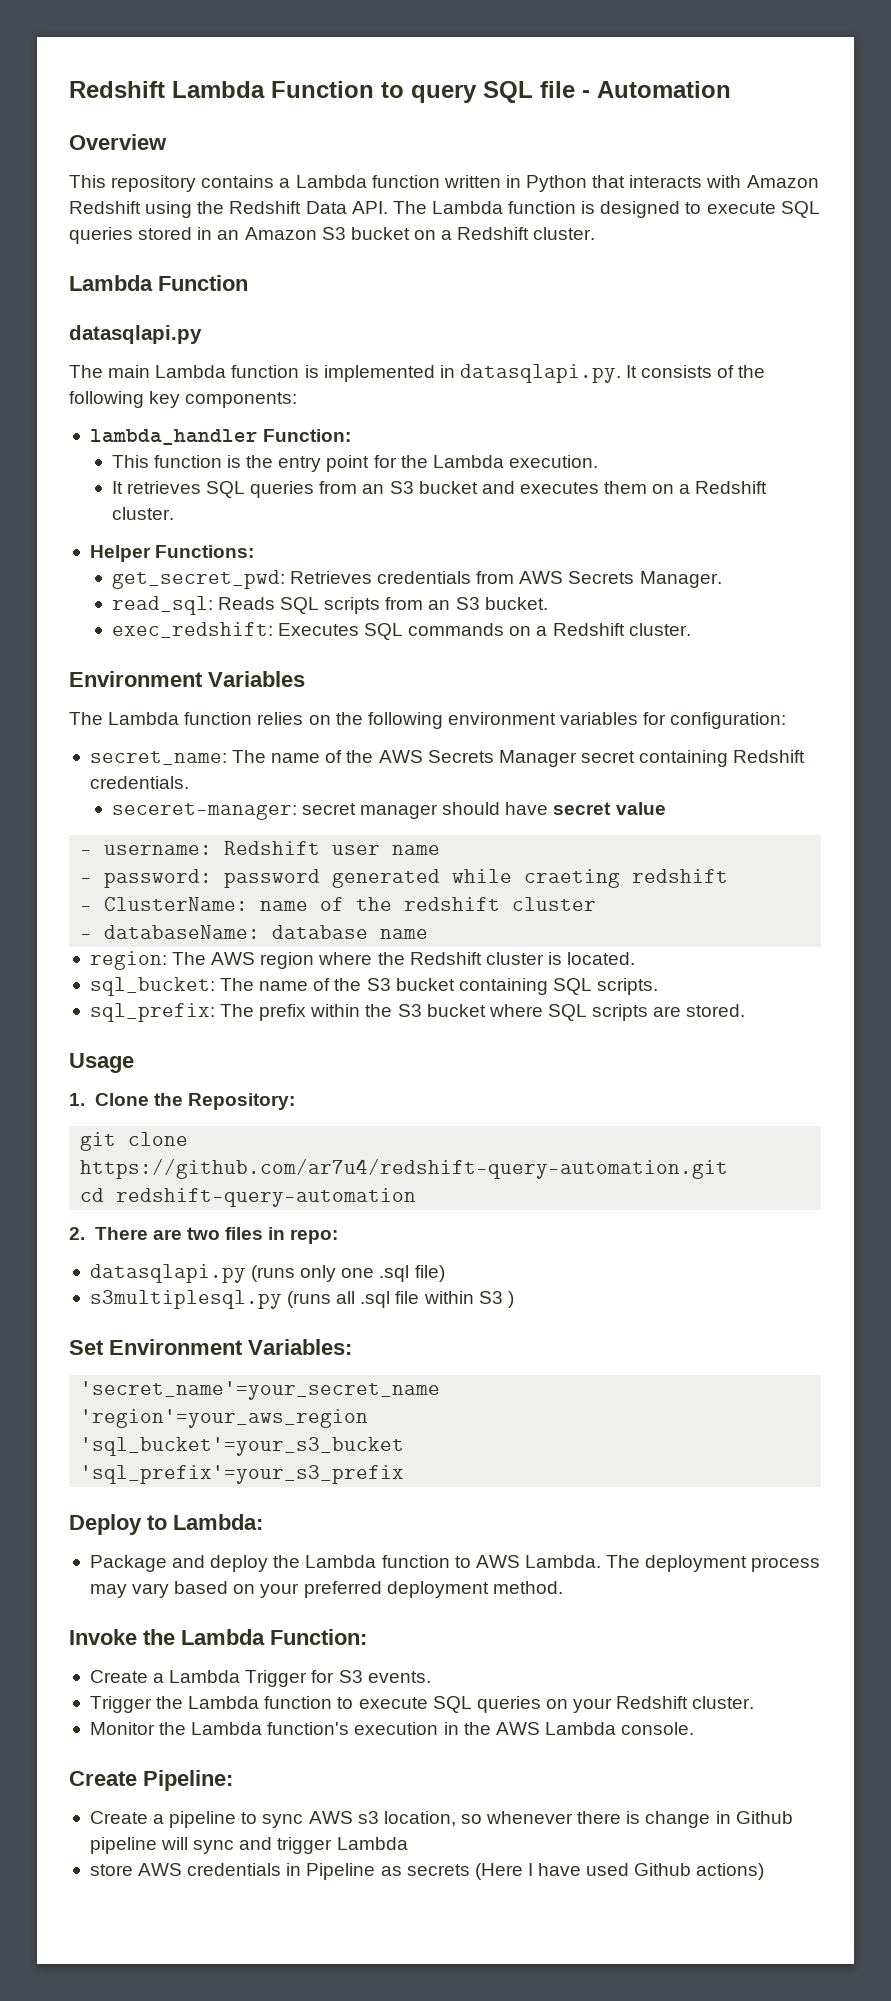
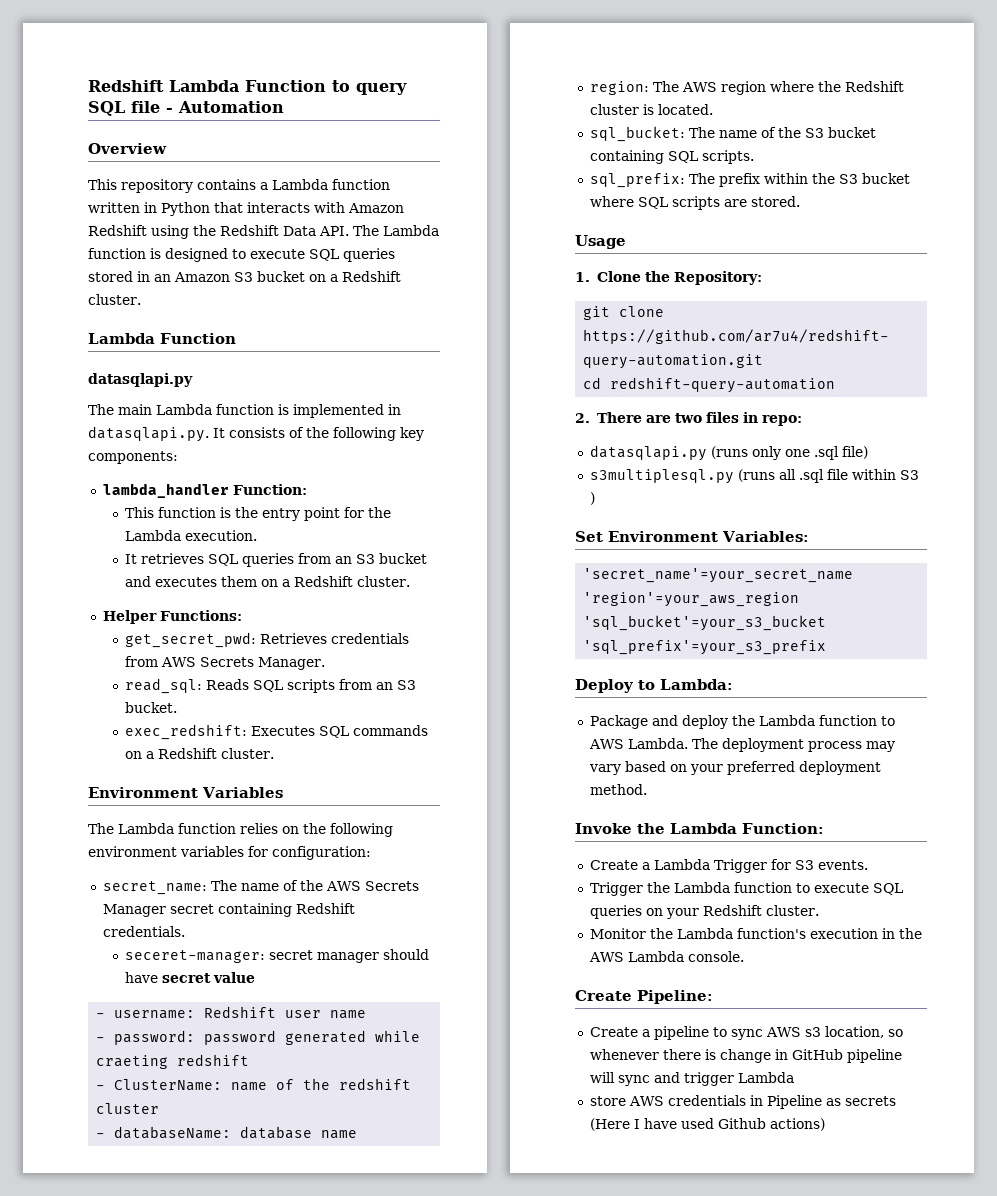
- Create a pipeline to sync AWS s3 location, so whenever there is change in Github pipeline will sync and trigger Lambda
+ Create a pipeline to sync AWS s3 location, so whenever there is change in GitHub pipeline will sync and trigger Lambda

